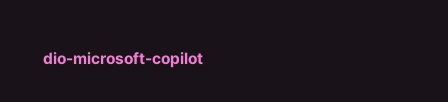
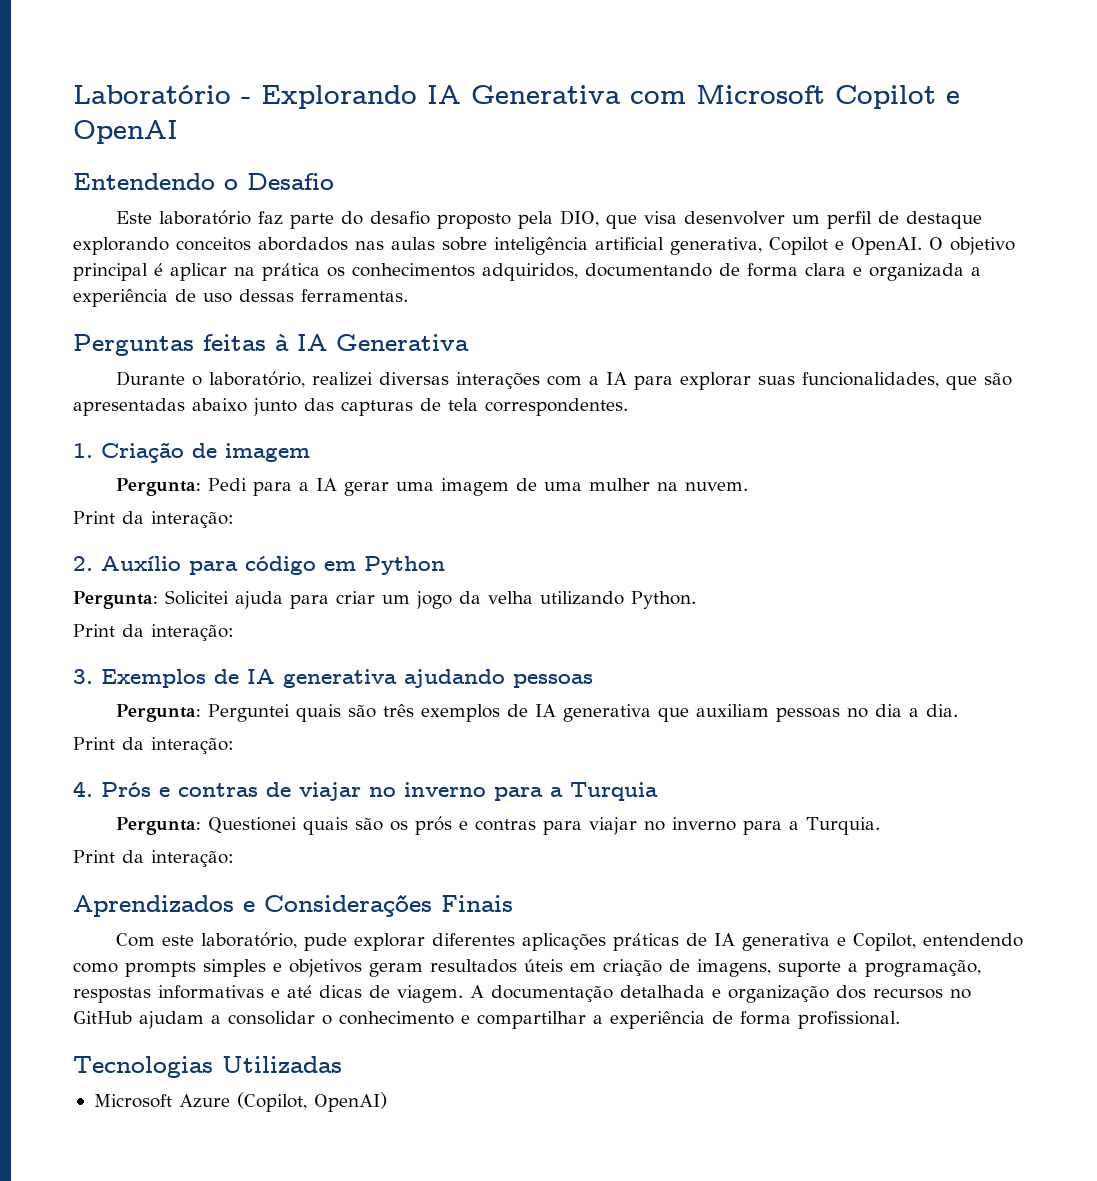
- dio-microsoft-copilot
+ Laboratório - Explorando IA Generativa com Microsoft Copilot e OpenAI
+ Entendendo o Desafio
+ Este laboratório faz parte do desafio proposto pela DIO, que visa desenvolver um perfil de destaque explorando conceitos abordados nas aulas sobre inteligência artificial generativa, Copilot e OpenAI. O objetivo principal é aplicar na prática os conhecimentos adquiridos, documentando de forma clara e organizada a experiência de uso dessas ferramentas.
+ Perguntas feitas à IA Generativa
+ Durante o laboratório, realizei diversas interações com a IA para explorar suas funcionalidades, que são apresentadas abaixo junto das capturas de tela correspondentes.
+ 1. Criação de imagem
+ Pergunta: Pedi para a IA gerar uma imagem de uma mulher na nuvem.
+ Print da interação:
+ 2. Auxílio para código em Python
+ Pergunta: Solicitei ajuda para criar um jogo da velha utilizando Python.
+ Print da interação:
+ 3. Exemplos de IA generativa ajudando pessoas
+ Pergunta: Perguntei quais são três exemplos de IA generativa que auxiliam pessoas no dia a dia.
+ Print da interação:
+ 4. Prós e contras de viajar no inverno para a Turquia
+ Pergunta: Questionei quais são os prós e contras para viajar no inverno para a Turquia.
+ Print da interação:
+ Aprendizados e Considerações Finais
+ Com este laboratório, pude explorar diferentes aplicações práticas de IA generativa e Copilot, entendendo como prompts simples e objetivos geram resultados úteis em criação de imagens, suporte a programação, respostas informativas e até dicas de viagem. A documentação detalhada e organização dos recursos no GitHub ajudam a consolidar o conhecimento e compartilhar a experiência de forma profissional.
+ Tecnologias Utilizadas
+ Microsoft Azure (Copilot, OpenAI)

